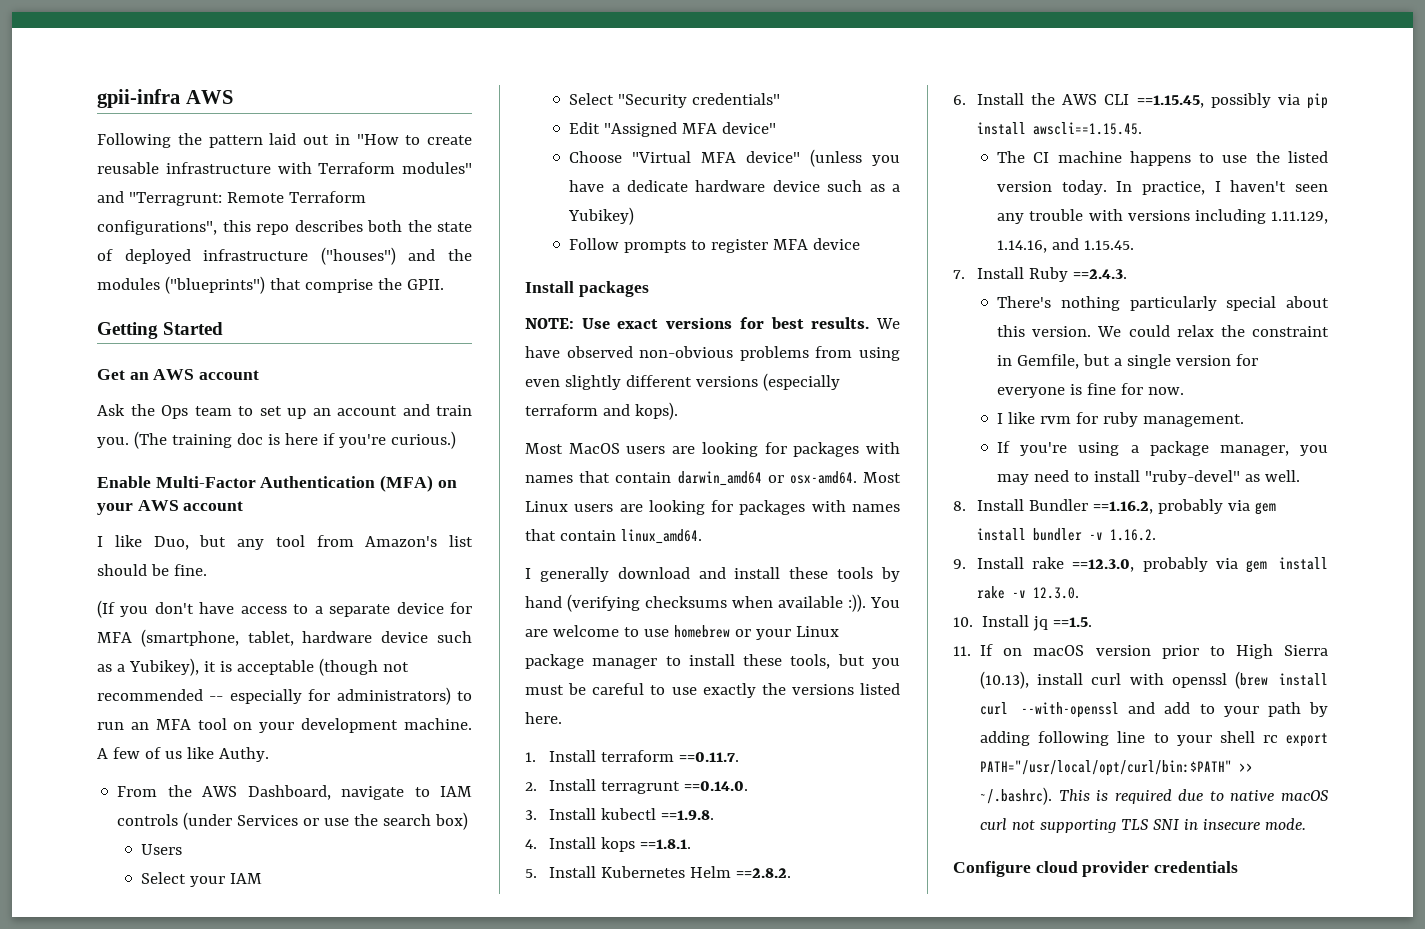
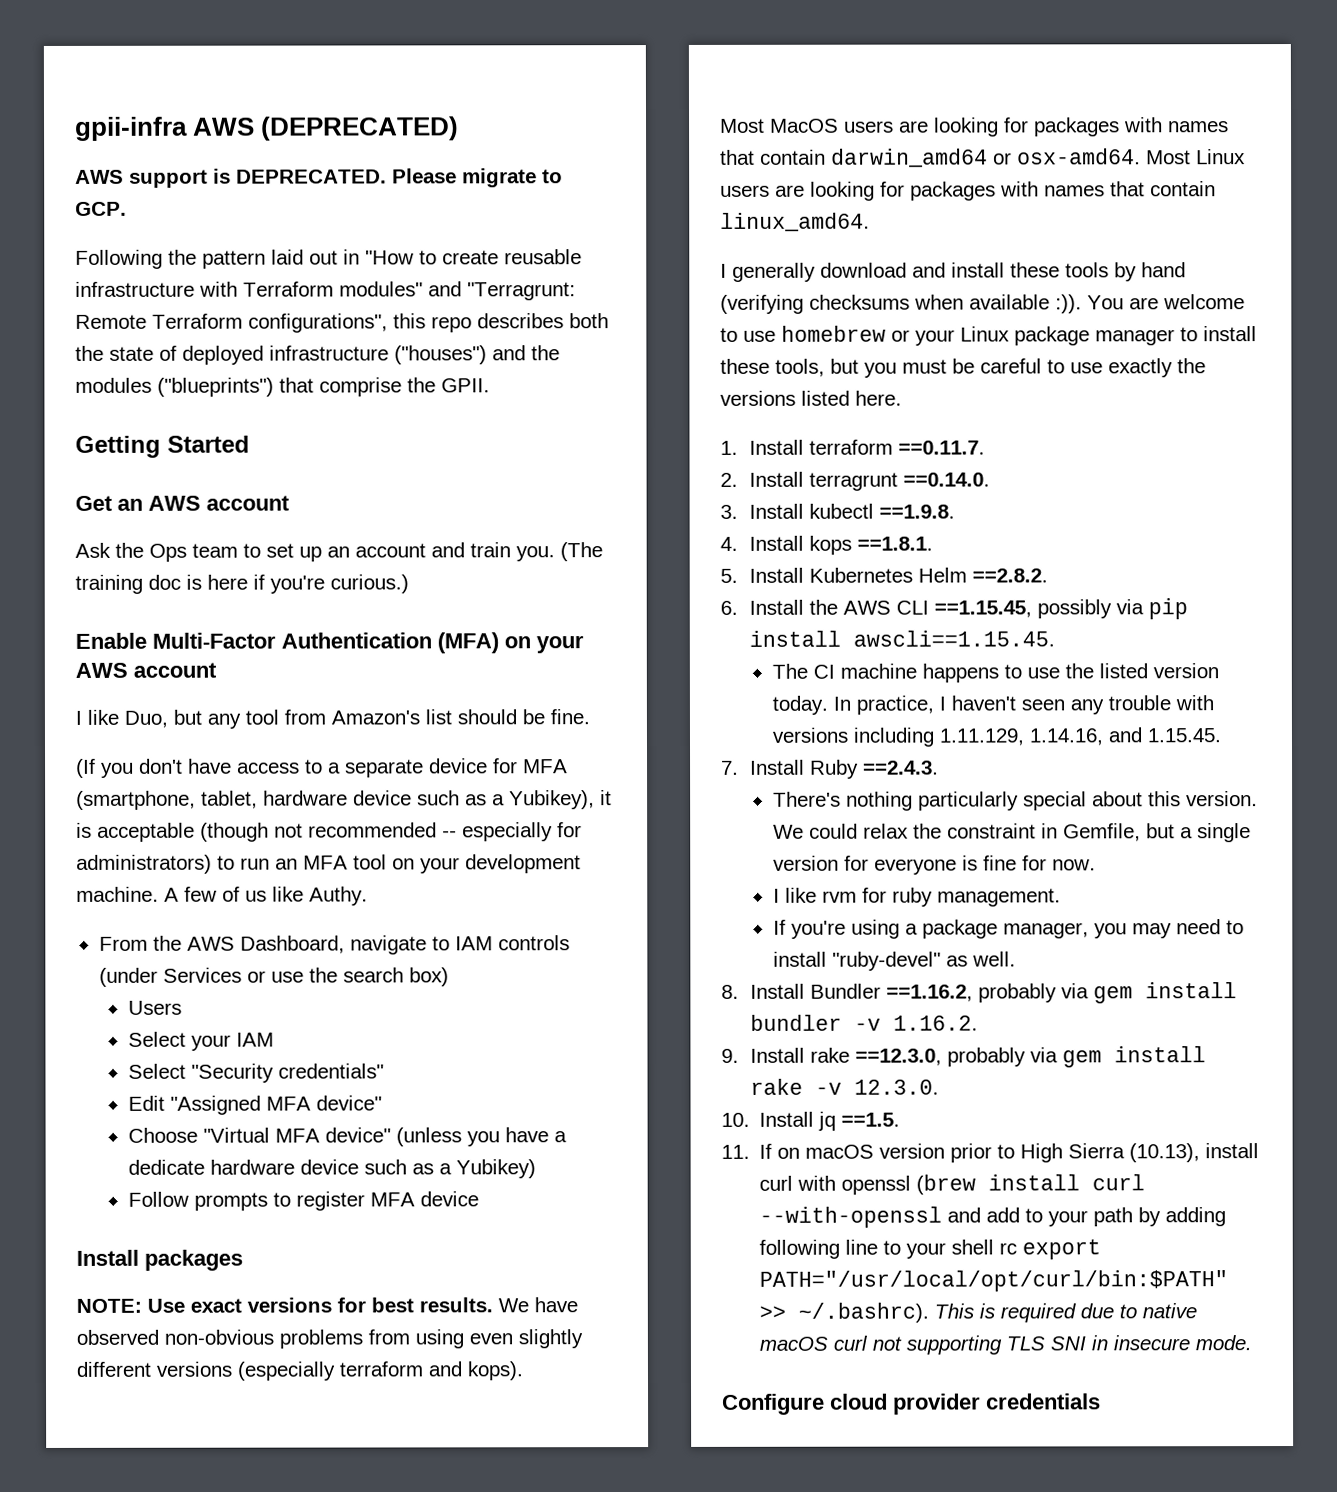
- gpii-infra AWS
+ gpii-infra AWS (DEPRECATED)
+ AWS support is DEPRECATED. Please migrate to GCP.

